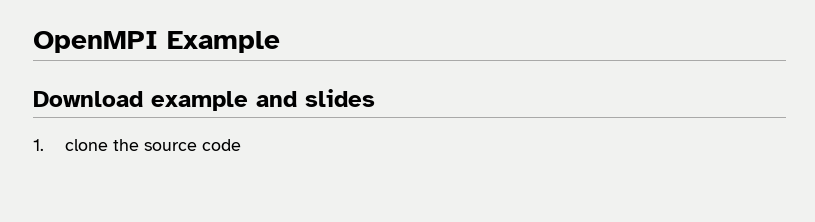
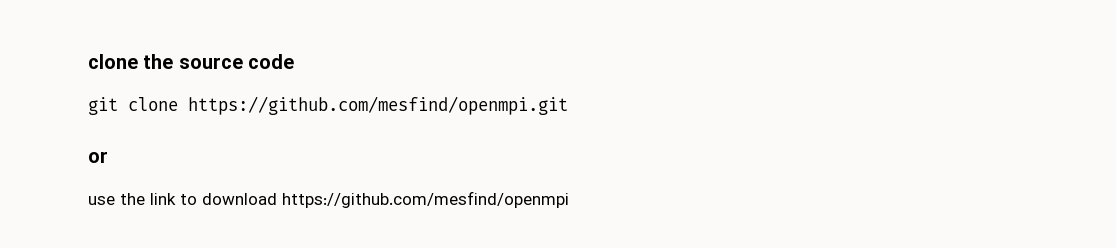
- OpenMPI Example
- Download example and slides
- 1. clone the source code
+ clone the source code
+ git clone https://github.com/mesfind/openmpi.git
+ or
+ use the link to download https://github.com/mesfind/openmpi

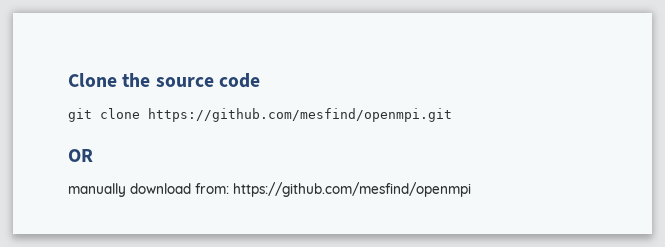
- clone the source code
+ Clone the source code
- or
- use the link to download https://github.com/mesfind/openmpi
+ OR
+ manually download from: https://github.com/mesfind/openmpi

